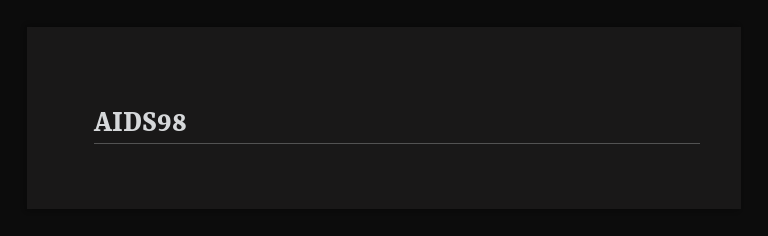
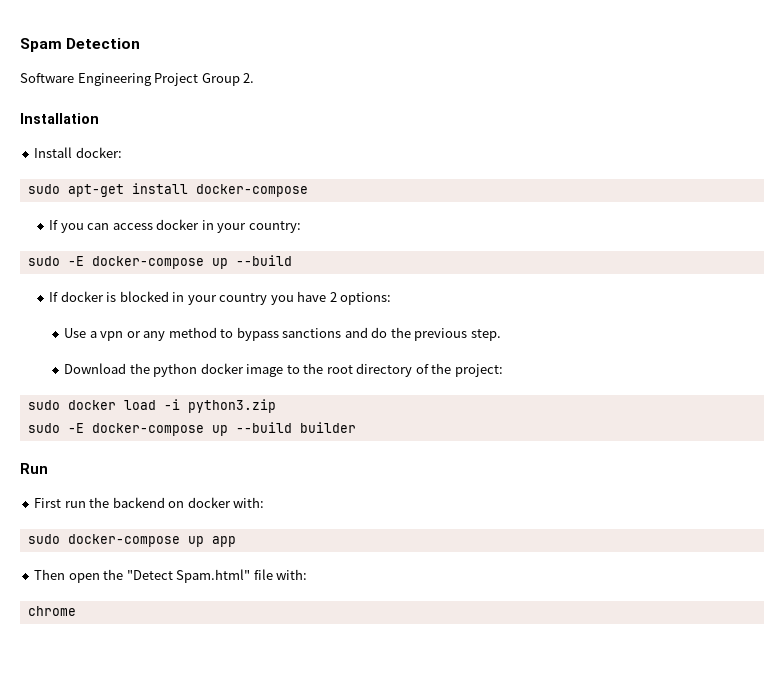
- AIDS98
+ Spam Detection
+ Software Engineering Project Group 2.
+ Installation
+ Install docker:
+ sudo apt-get install docker-compose
+ If you can access docker in your country:
+ sudo -E docker-compose up --build
+ If docker is blocked in your country you have 2 options:
+ Use a vpn or any method to bypass sanctions and do the previous step.
+ Download the python docker image to the root directory of the project:
+ sudo docker load -i python3.zip
+ sudo -E docker-compose up --build builder
+ Run
+ First run the backend on docker with:
+ sudo docker-compose up app
+ Then open the "Detect Spam.html" file with:
+ chrome

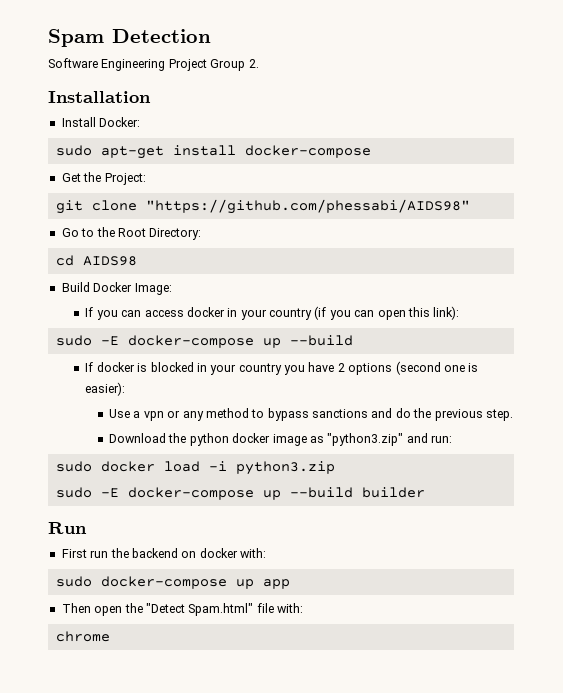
- Install docker:
+ Install Docker:
+ Get the Project:
+ git clone "https://github.com/phessabi/AIDS98"
+ Go to the Root Directory:
+ cd AIDS98
+ Build Docker Image:
- If you can access docker in your country:
+ If you can access docker in your country (if you can open this link):
- If docker is blocked in your country you have 2 options:
+ If docker is blocked in your country you have 2 options (second one is easier):
- Download the python docker image to the root directory of the project:
+ Download the python docker image as "python3.zip" and run:

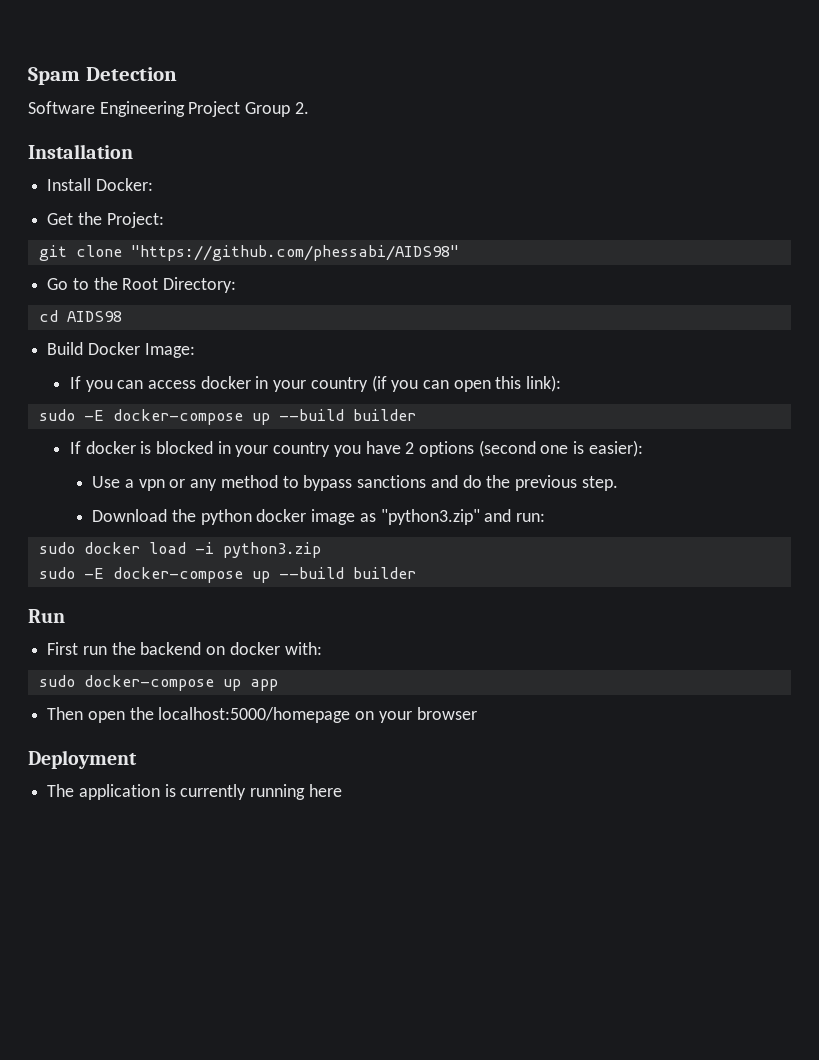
- sudo apt-get install docker-compose
  If you can access docker in your country (if you can open this link):
- sudo -E docker-compose up --build
+ sudo -E docker-compose up --build builder
- Then open the "Detect Spam.html" file with:
- chrome
+ Then open the localhost:5000/homepage on your browser
+ Deployment
+ The application is currently running here

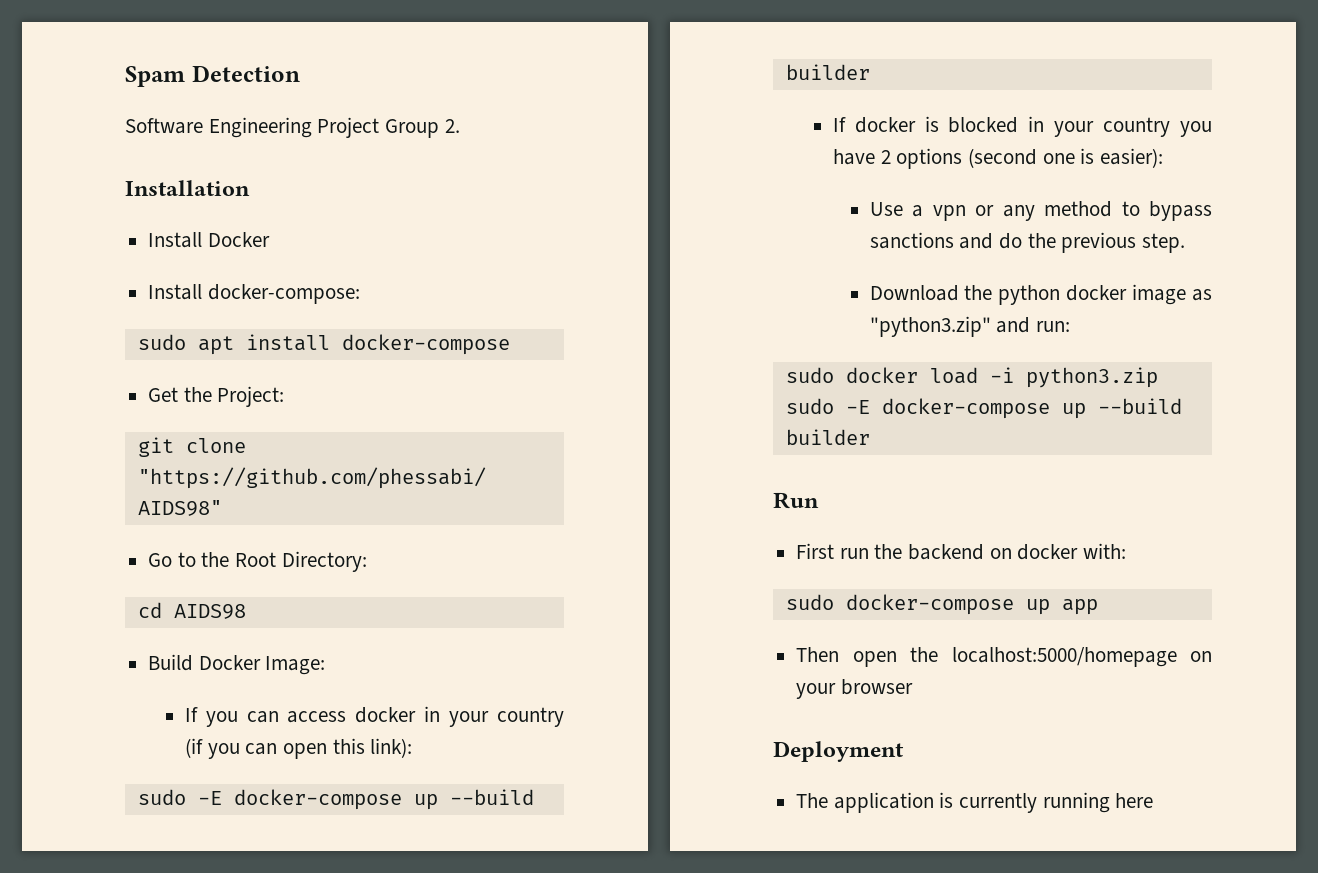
- Install Docker:
+ Install Docker
+ Install docker-compose:
+ sudo apt install docker-compose

